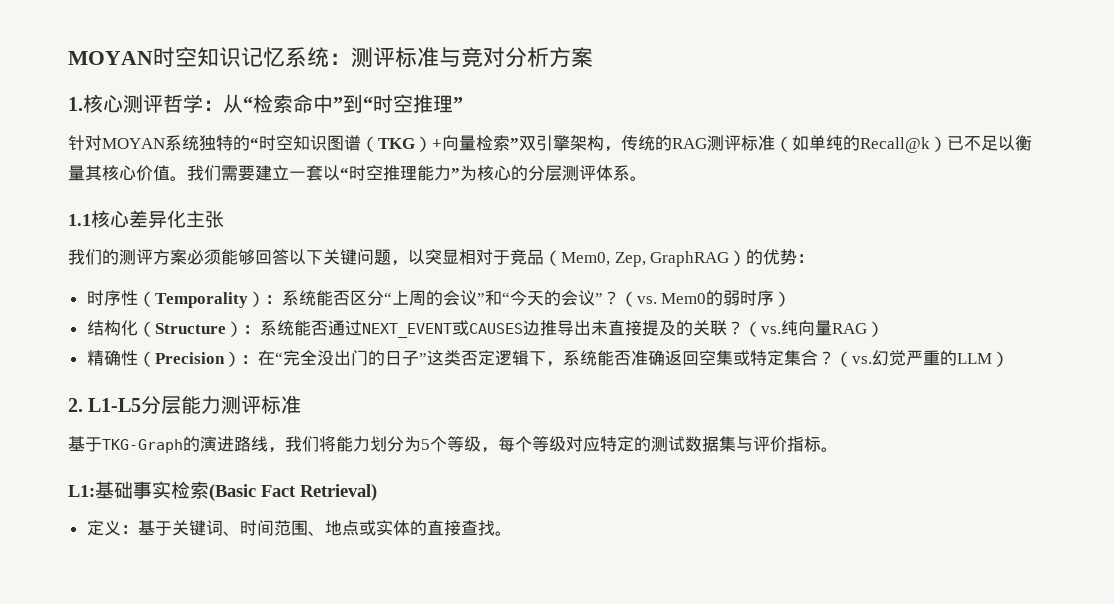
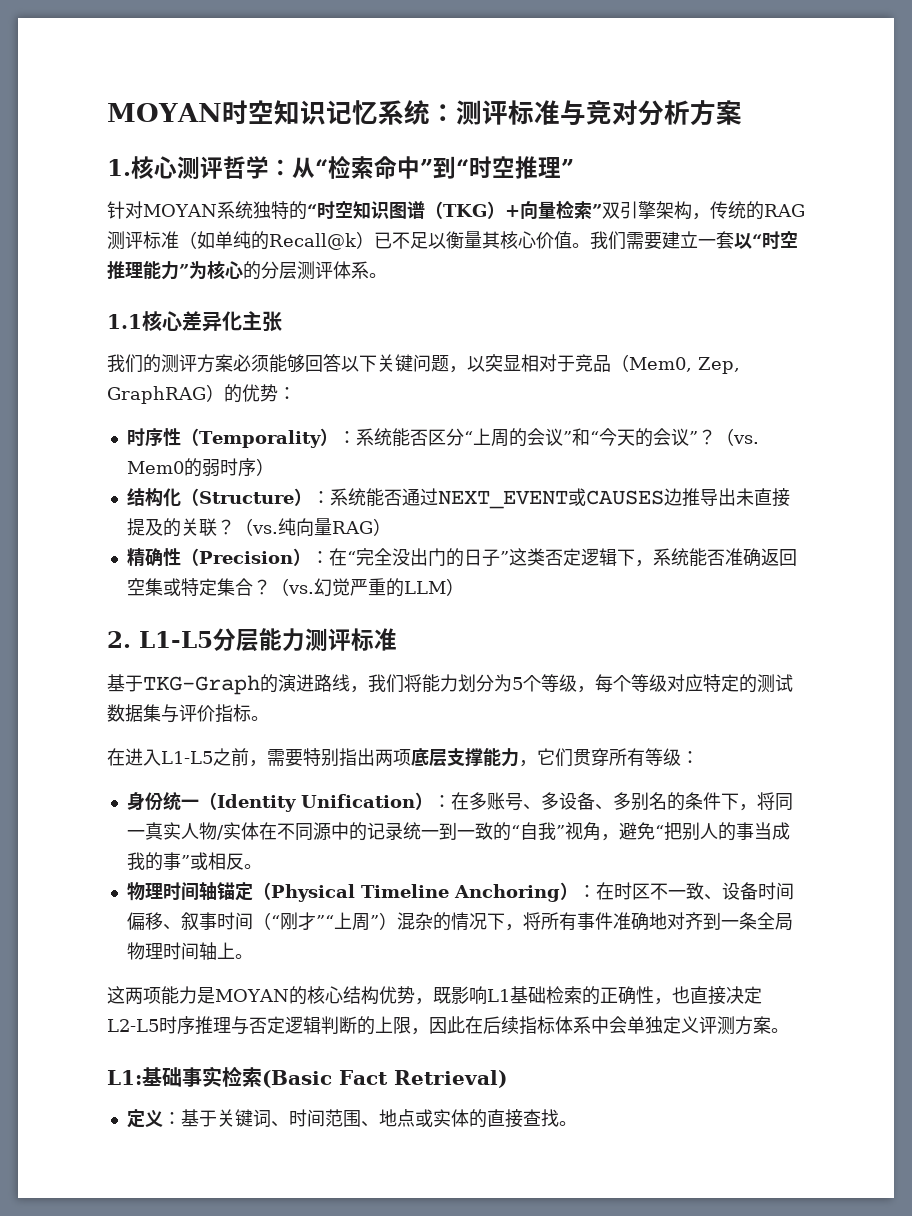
+ 在进入L1-L5之前，需要特别指出两项底层支撑能力，它们贯穿所有等级：
+ 身份统一（Identity Unification）：在多账号、多设备、多别名的条件下，将同一真实人物/实体在不同源中的记录统一到一致的“自我”视角，避免“把别人的事当成我的事”或相反。
+ 物理时间轴锚定（Physical Timeline Anchoring）：在时区不一致、设备时间偏移、叙事时间（“刚才”“上周”）混杂的情况下，将所有事件准确地对齐到一条全局物理时间轴上。
+ 这两项能力是MOYAN的核心结构优势，既影响L1基础检索的正确性，也直接决定L2-L5时序推理与否定逻辑判断的上限，因此在后续指标体系中会单独定义评测方案。

